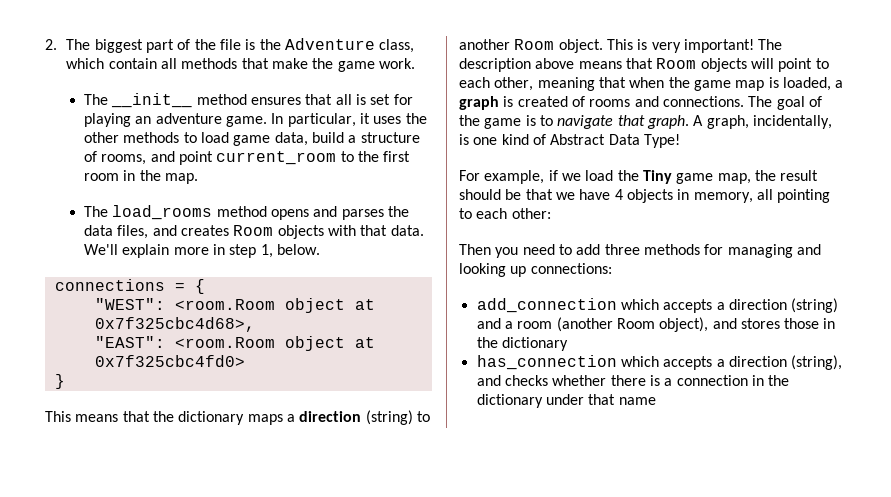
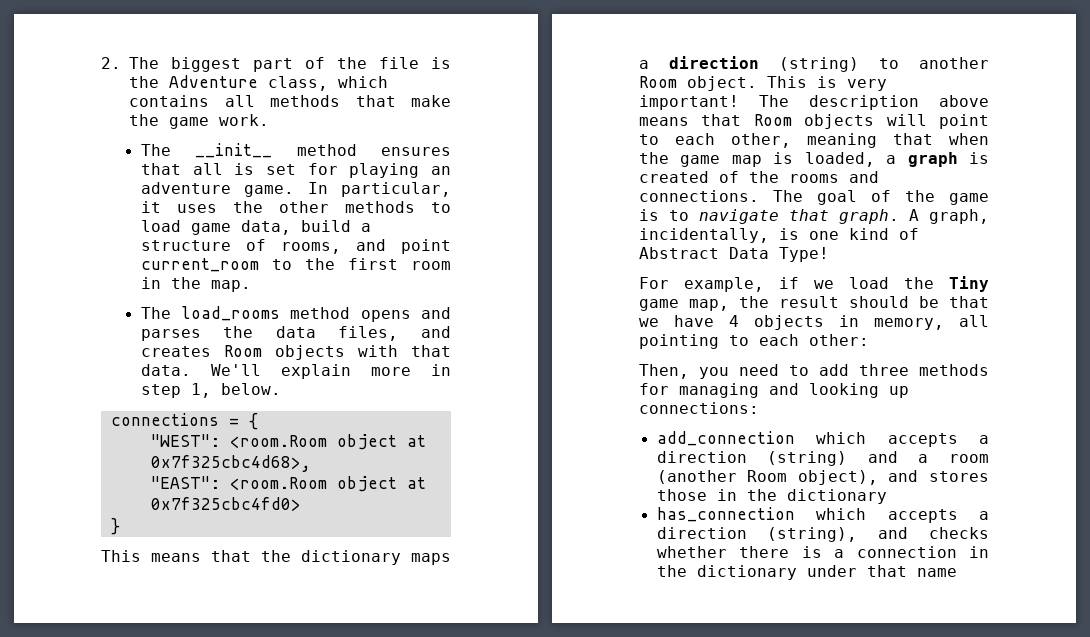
- 2. The biggest part of the file is the Adventure class, which contain all methods that make the game work.
+ 2. The biggest part of the file is the Adventure class, which contains all methods that make the game work.
- The description above means that Room objects will point to each other, meaning that when the game map is loaded, a graph is created of rooms and connections.
+ The description above means that Room objects will point to each other, meaning that when the game map is loaded, a graph is created of the rooms and connections.
- Then you need to add three methods for managing and looking up connections:
+ Then, you need to add three methods for managing and looking up connections:

